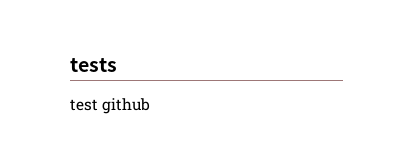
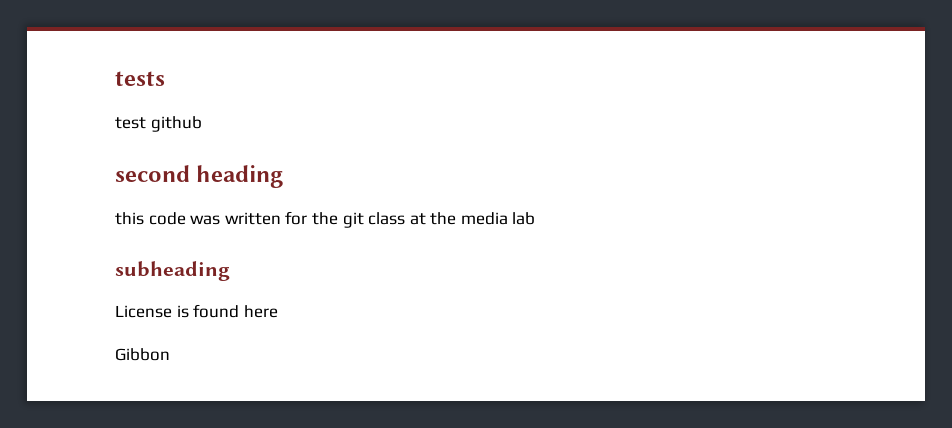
+ second heading
+ this code was written for the git class at the media lab
+ subheading
+ License is found here
+ Gibbon

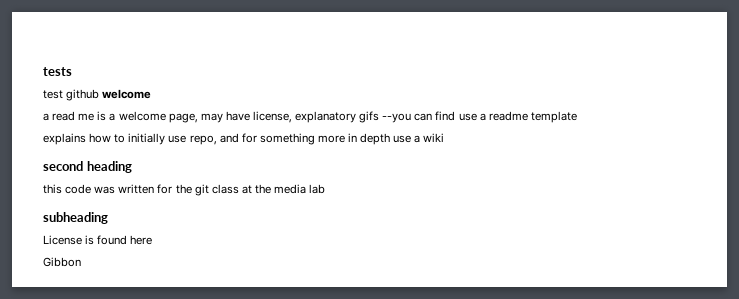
- test github
+ test github welcome
+ a read me is a welcome page, may have license, explanatory gifs --you can find use a readme template
+ explains how to initially use repo, and for something more in depth use a wiki

